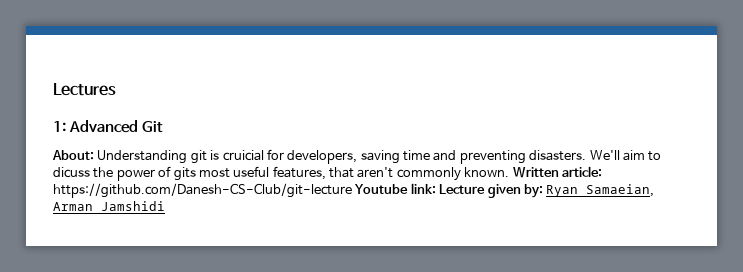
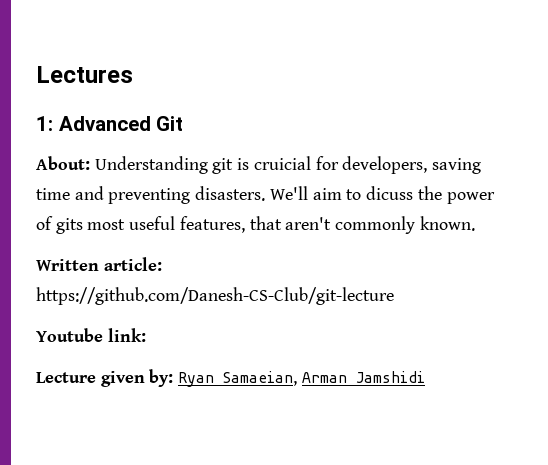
- We'll aim to dicuss the power of gits most useful features, that aren't commonly known. Written article: https://github.com/Danesh-CS-Club/git-lecture Youtube link: Lecture given by: Ryan Samaeian, Arman Jamshidi
+ We'll aim to dicuss the power of gits most useful features, that aren't commonly known.
+ Written article: https://github.com/Danesh-CS-Club/git-lecture
+ Youtube link:
+ Lecture given by: Ryan Samaeian, Arman Jamshidi

